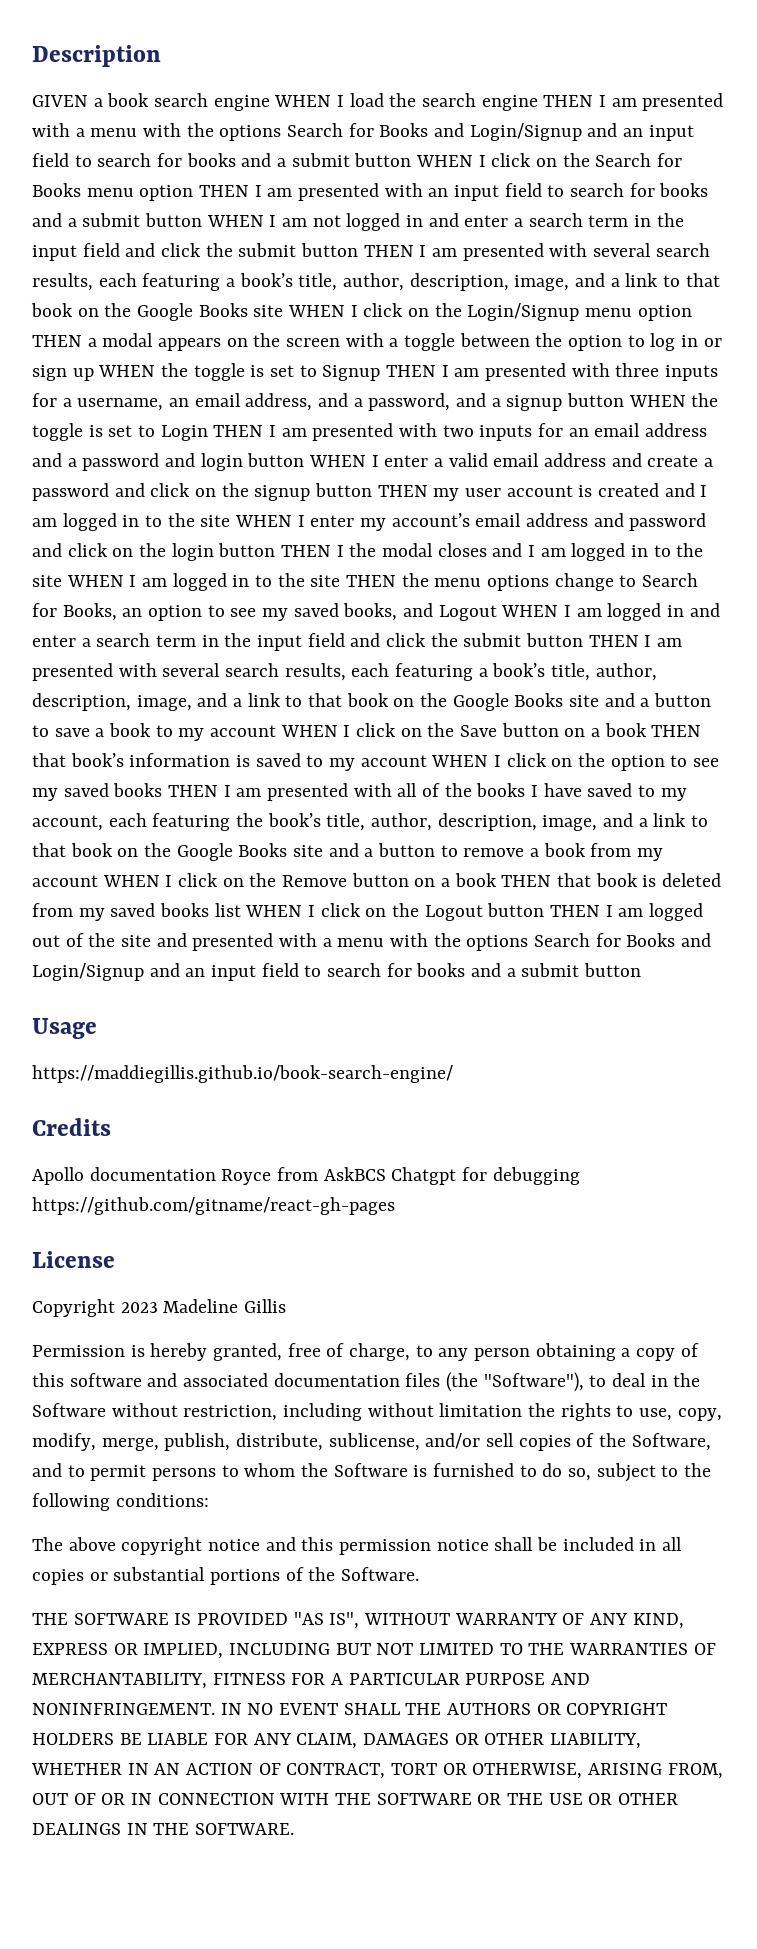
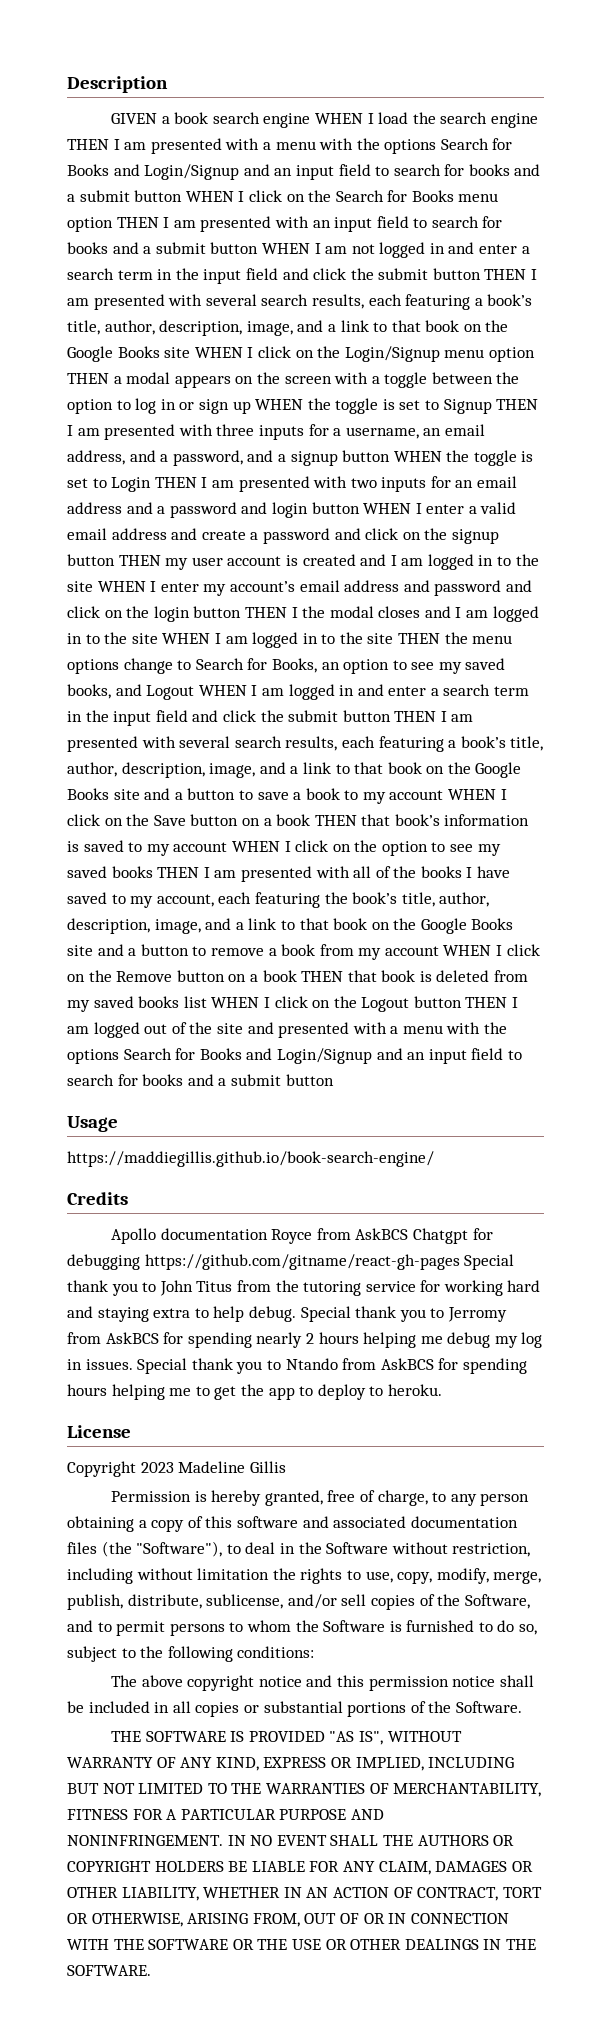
- Apollo documentation Royce from AskBCS Chatgpt for debugging https://github.com/gitname/react-gh-pages
+ Apollo documentation Royce from AskBCS Chatgpt for debugging https://github.com/gitname/react-gh-pages Special thank you to John Titus from the tutoring service for working hard and staying extra to help debug. Special thank you to Jerromy from AskBCS for spending nearly 2 hours helping me debug my log in issues. Special thank you to Ntando from AskBCS for spending hours helping me to get the app to deploy to heroku.

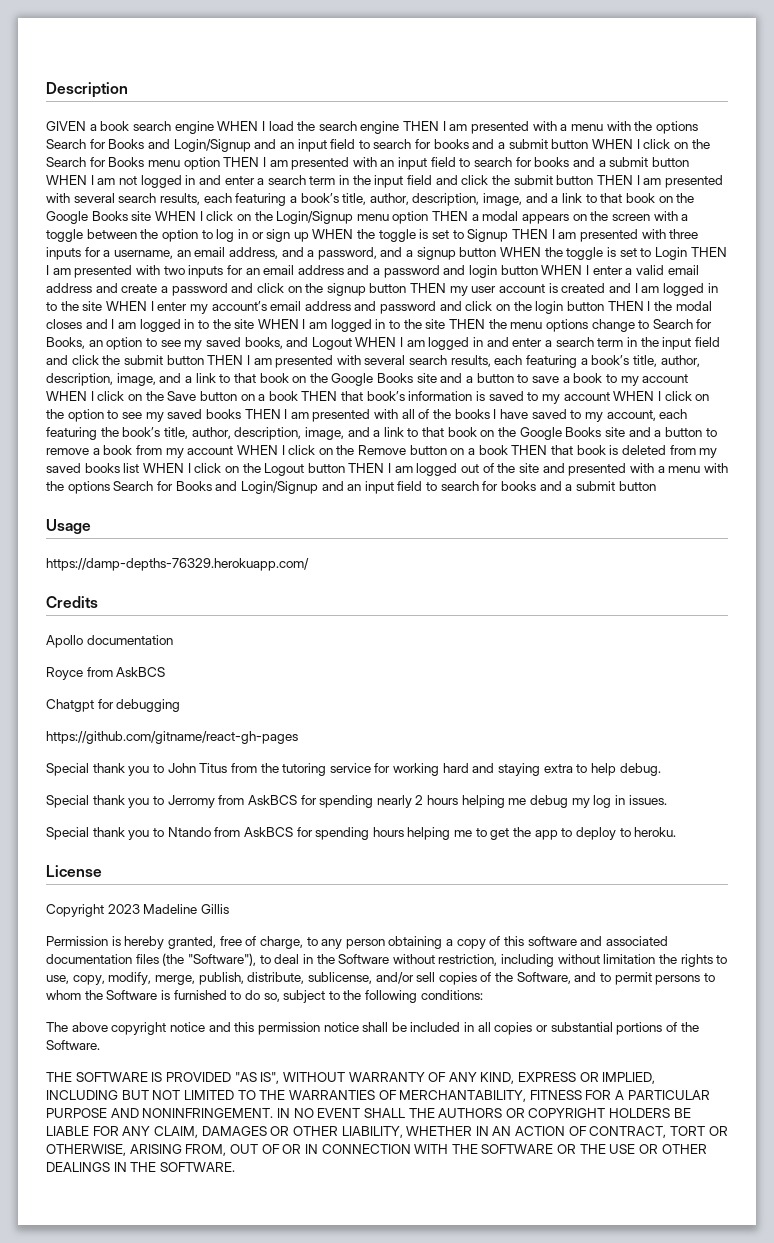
- https://maddiegillis.github.io/book-search-engine/
+ https://damp-depths-76329.herokuapp.com/
- Apollo documentation Royce from AskBCS Chatgpt for debugging https://github.com/gitname/react-gh-pages Special thank you to John Titus from the tutoring service for working hard and staying extra to help debug. Special thank you to Jerromy from AskBCS for spending nearly 2 hours helping me debug my log in issues. Special thank you to Ntando from AskBCS for spending hours helping me to get the app to deploy to heroku.
+ Apollo documentation
+ Royce from AskBCS
+ Chatgpt for debugging
+ https://github.com/gitname/react-gh-pages
+ Special thank you to John Titus from the tutoring service for working hard and staying extra to help debug.
+ Special thank you to Jerromy from AskBCS for spending nearly 2 hours helping me debug my log in issues.
+ Special thank you to Ntando from AskBCS for spending hours helping me to get the app to deploy to heroku.

